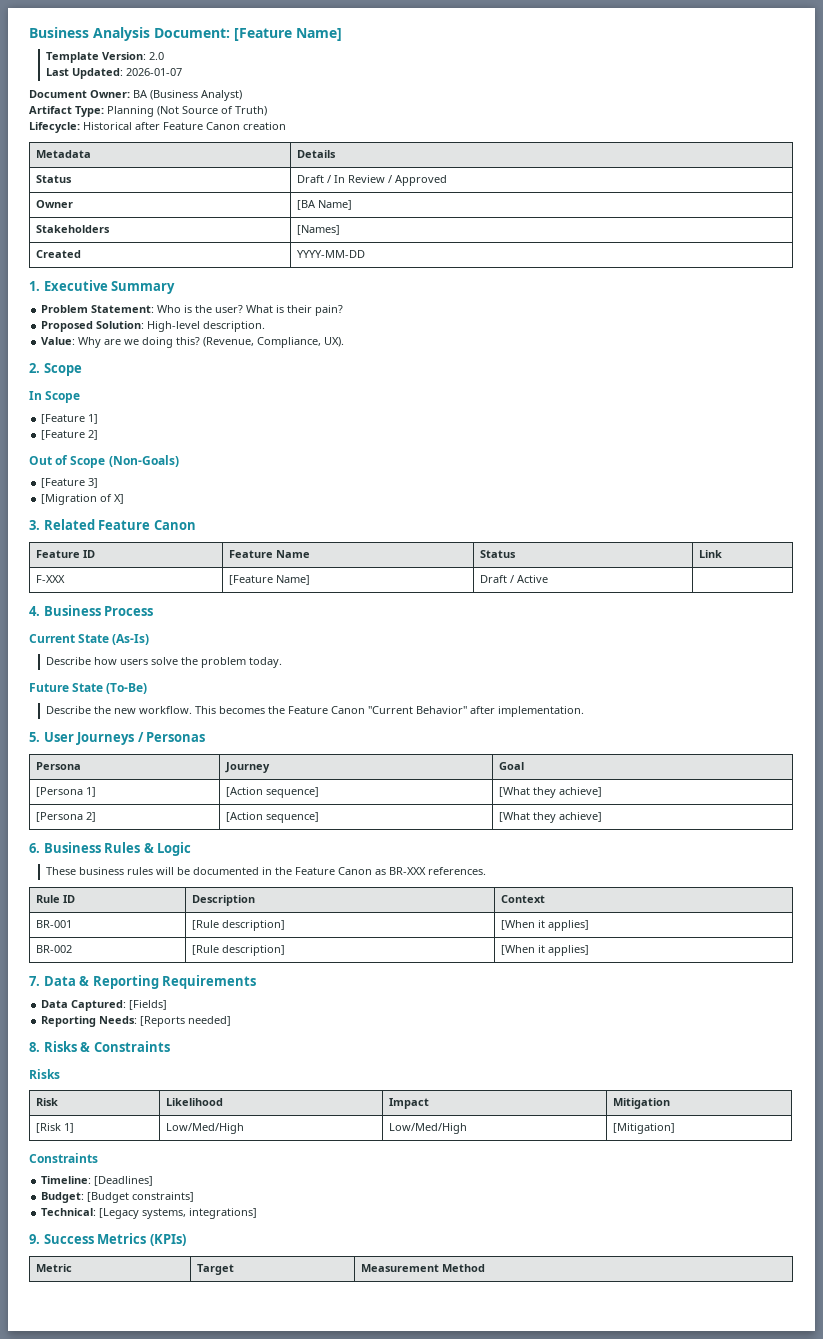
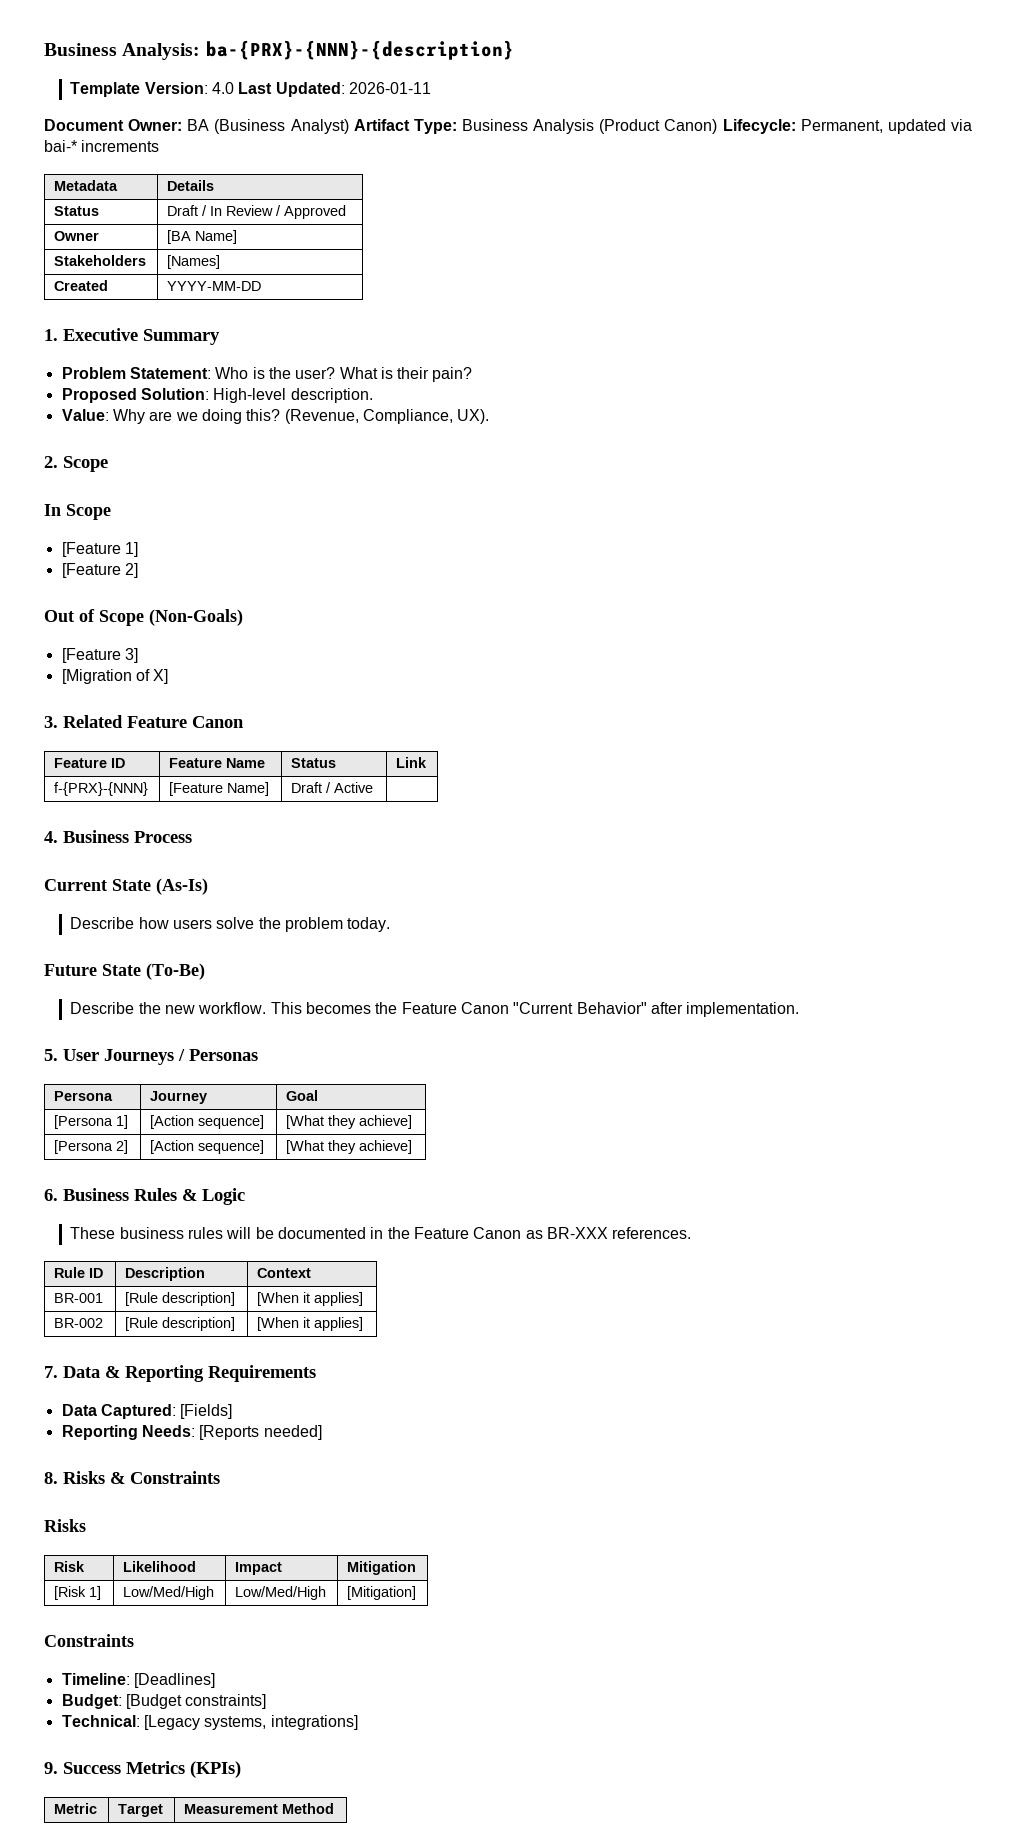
- Business Analysis Document: [Feature Name]
+ Business Analysis: ba-{PRX}-{NNN}-{description}
- Template Version: 2.0
- Last Updated: 2026-01-07
+ Template Version: 4.0 Last Updated: 2026-01-11
- Document Owner: BA (Business Analyst)
- Artifact Type: Planning (Not Source of Truth)
- Lifecycle: Historical after Feature Canon creation
+ Document Owner: BA (Business Analyst) Artifact Type: Business Analysis (Product Canon) Lifecycle: Permanent, updated via bai-* increments
- F-XXX | [Feature Name] | Draft / Active |
+ f-{PRX}-{NNN} | [Feature Name] | Draft / Active |

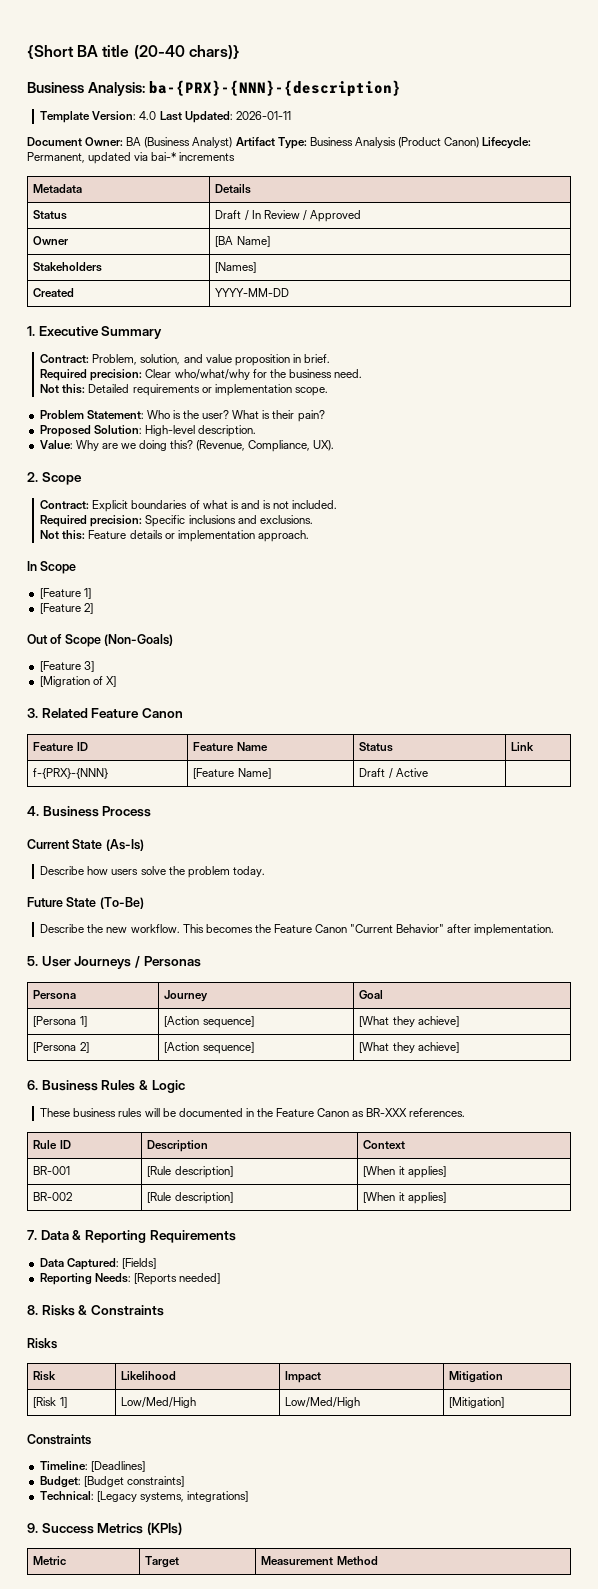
+ {Short BA title (20-40 chars)}
+ Contract: Problem, solution, and value proposition in brief.
+ Required precision: Clear who/what/why for the business need.
+ Not this: Detailed requirements or implementation scope.
+ Contract: Explicit boundaries of what is and is not included.
+ Required precision: Specific inclusions and exclusions.
+ Not this: Feature details or implementation approach.

